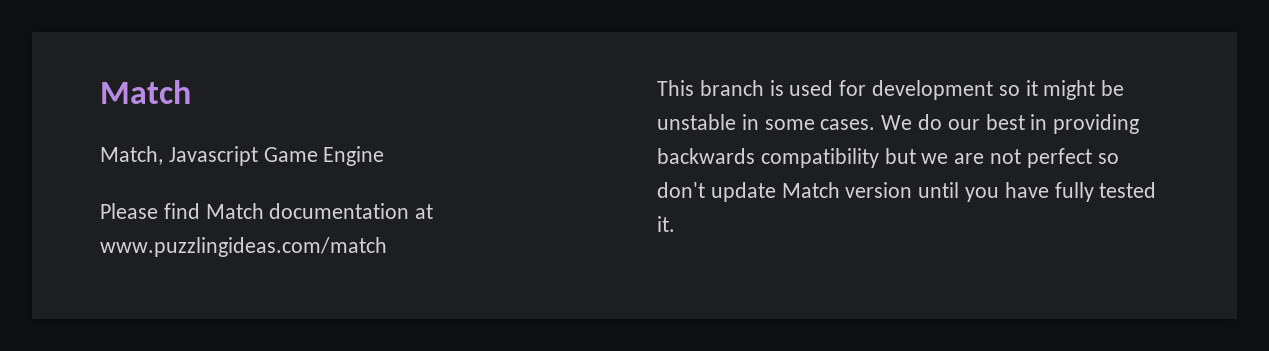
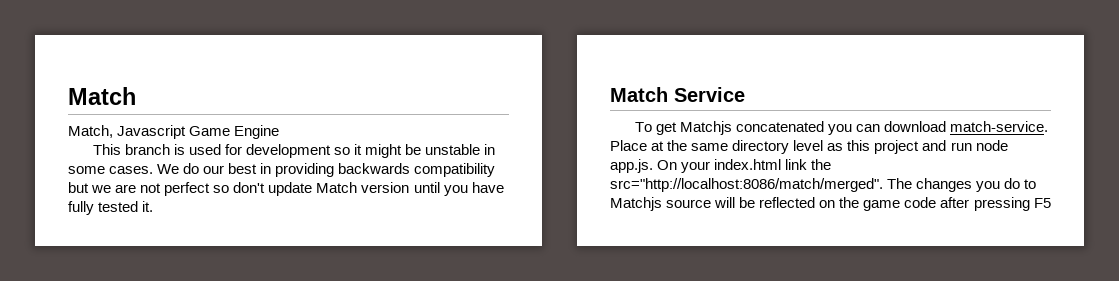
- Please find Match documentation at www.puzzlingideas.com/match
+ Match Service
+ To get Matchjs concatenated you can download match-service. Place at the same directory level as this project and run node app.js. On your index.html link the src="http://localhost:8086/match/merged". The changes you do to Matchjs source will be reflected on the game code after pressing F5

